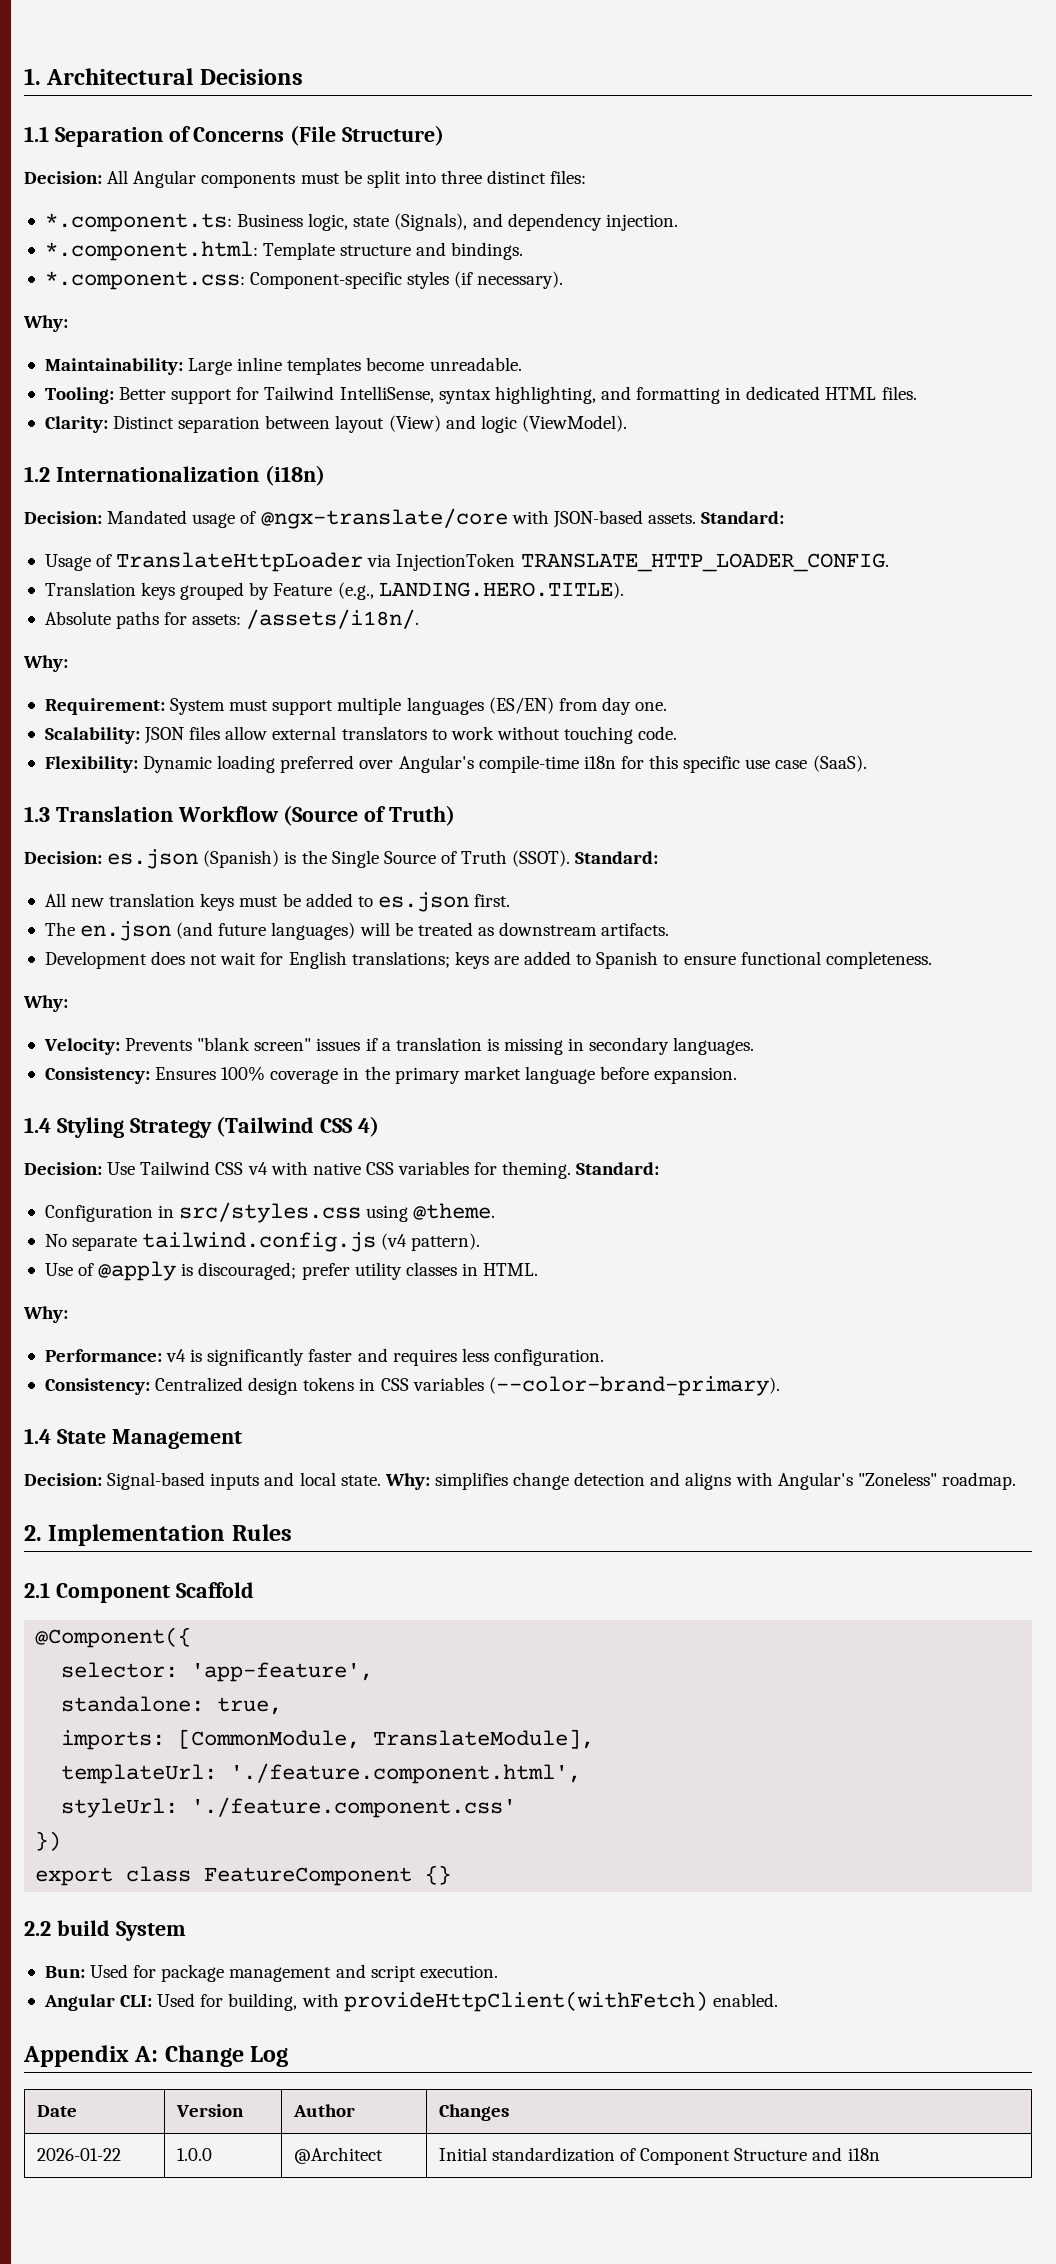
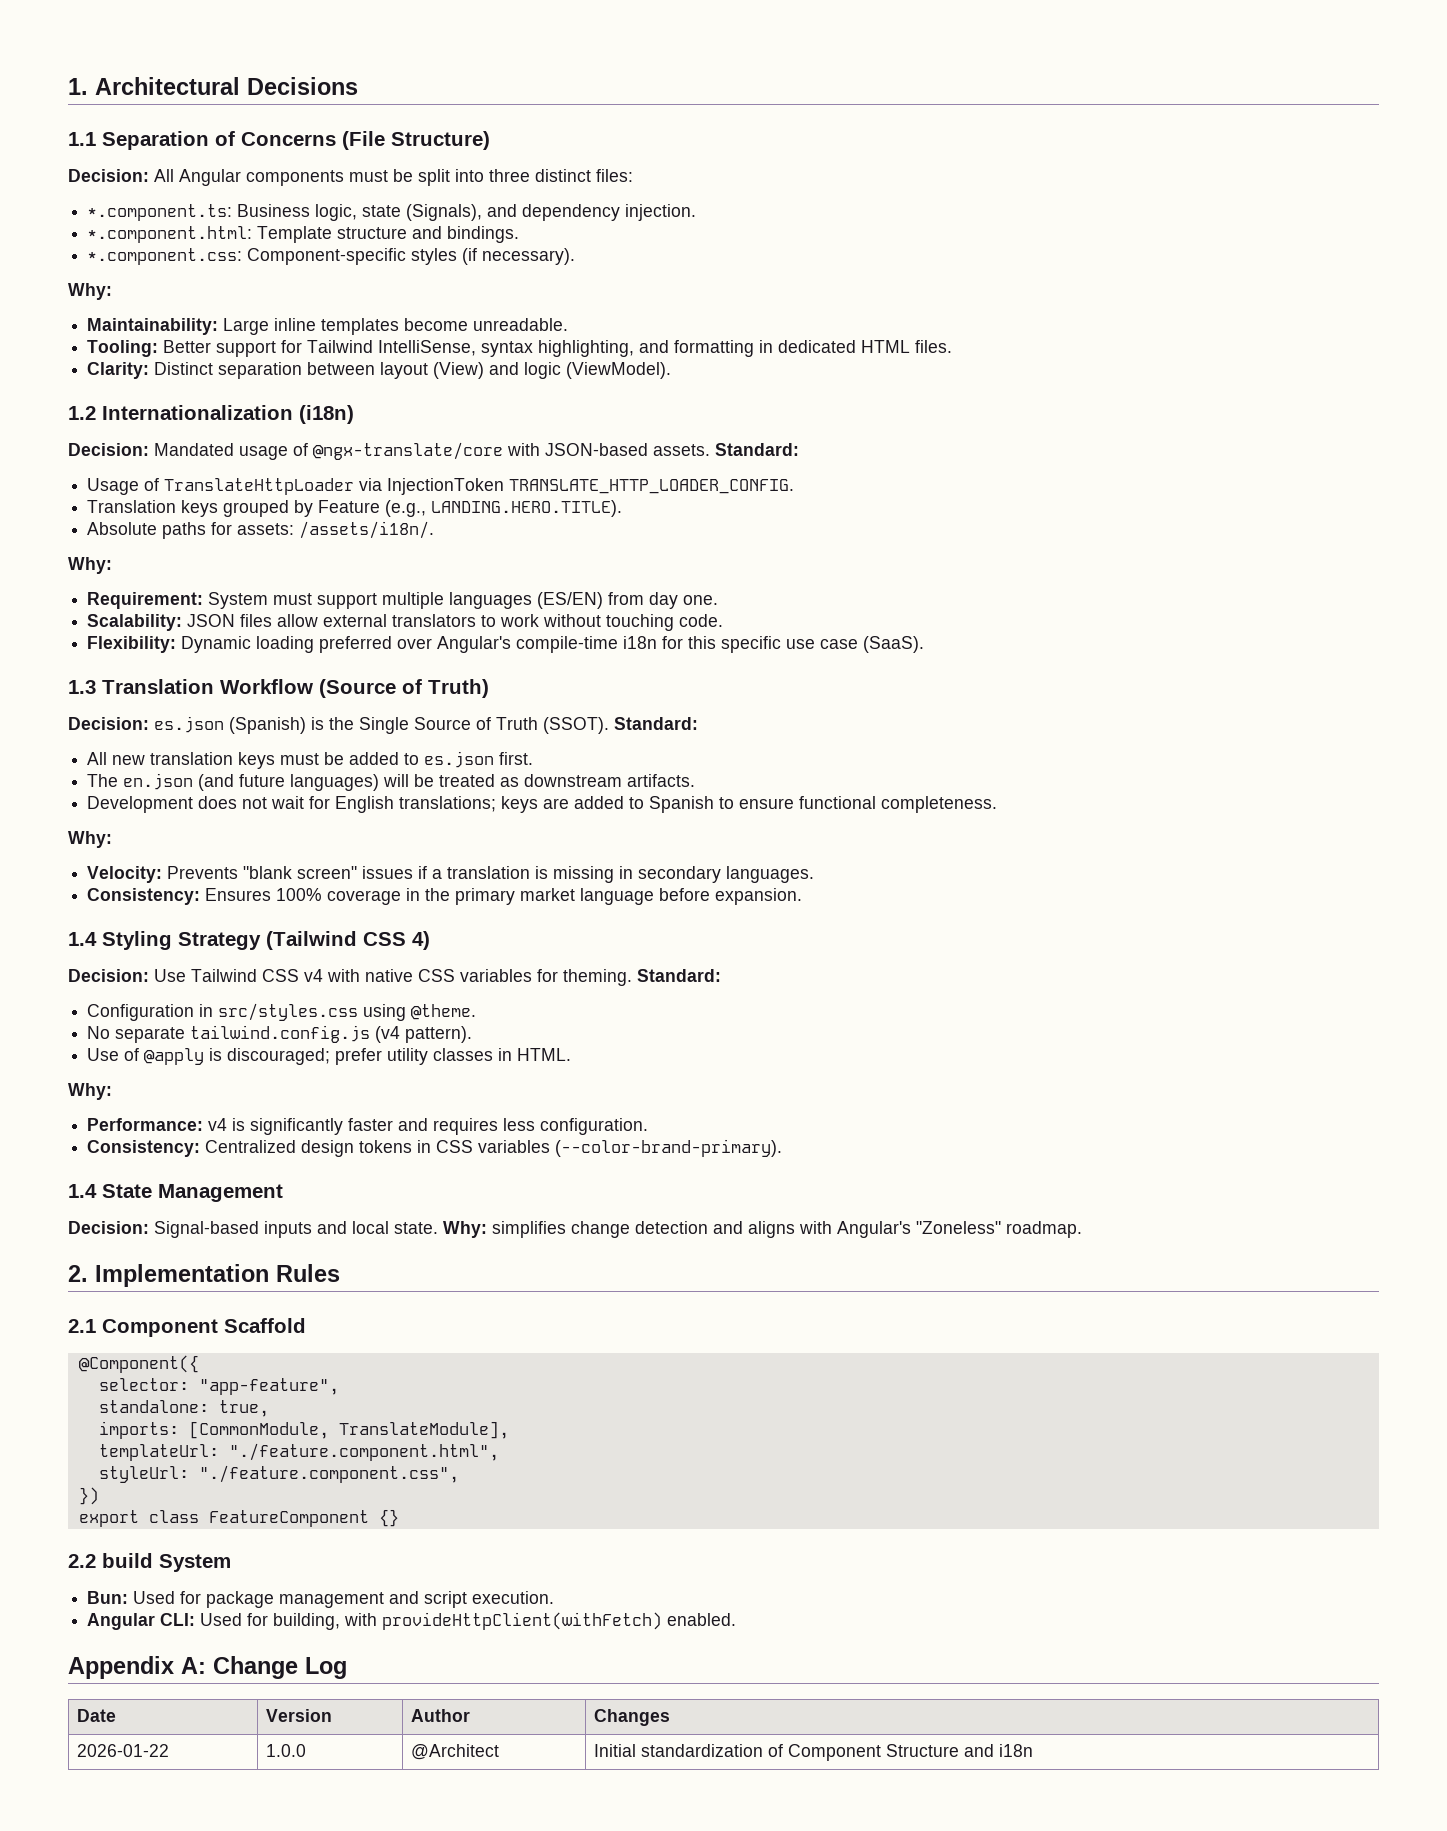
- selector: 'app-feature',
+ selector: "app-feature",
- templateUrl: './feature.component.html',
+ templateUrl: "./feature.component.html",
- styleUrl: './feature.component.css'
+ styleUrl: "./feature.component.css",

